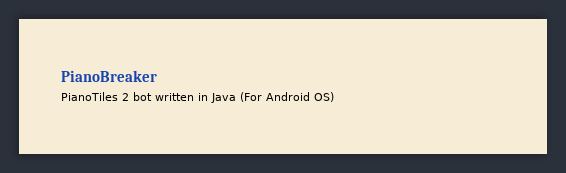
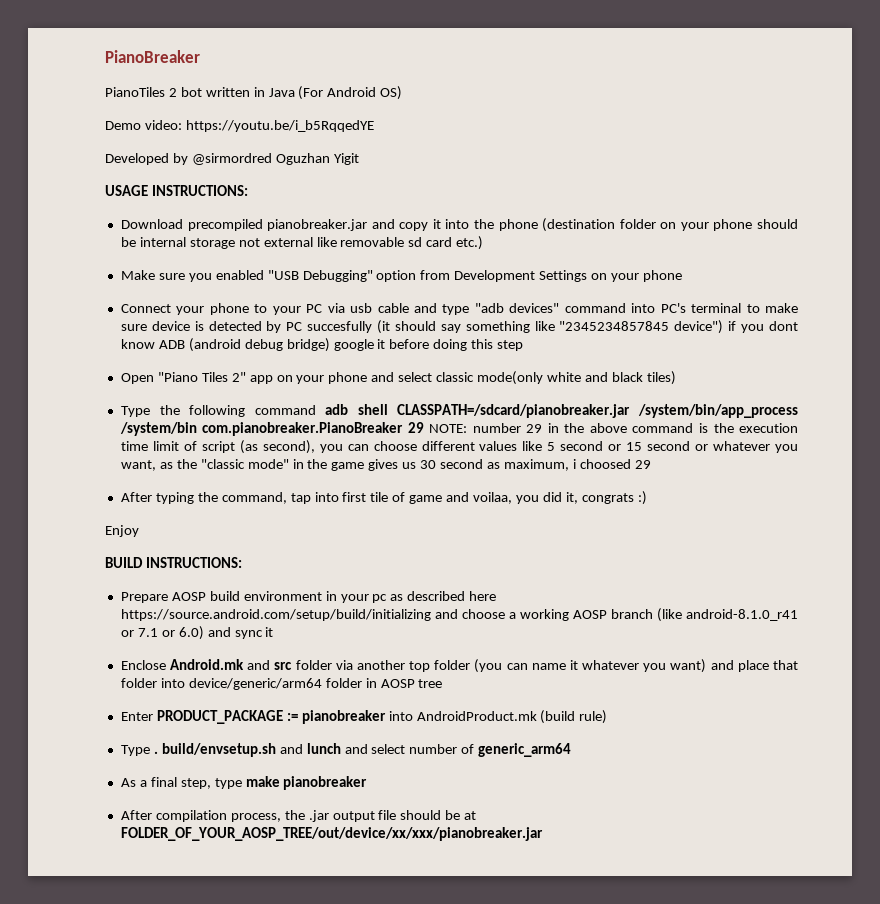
+ Demo video: https://youtu.be/i_b5RqqedYE
+ Developed by @sirmordred Oguzhan Yigit
+ USAGE INSTRUCTIONS:
+ Download precompiled pianobreaker.jar and copy it into the phone (destination folder on your phone should be internal storage not external like removable sd card etc.)
+ Make sure you enabled "USB Debugging" option from Development Settings on your phone
+ Connect your phone to your PC via usb cable and type "adb devices" command into PC's terminal to make sure device is detected by PC succesfully (it should say something like "2345234857845 device") if you dont know ADB (android debug bridge) google it before doing this step
+ Open "Piano Tiles 2" app on your phone and select classic mode(only white and black tiles)
+ Type the following command adb shell CLASSPATH=/sdcard/pianobreaker.jar /system/bin/app_process /system/bin com.pianobreaker.PianoBreaker 29 NOTE: number 29 in the above command is the execution time limit of script (as second), you can choose different values like 5 second or 15 second or whatever you want, as the "classic mode" in the game gives us 30 second as maximum, i choosed 29
+ After typing the command, tap into first tile of game and voilaa, you did it, congrats :)
+ Enjoy
+ BUILD INSTRUCTIONS:
+ Prepare AOSP build environment in your pc as described here https://source.android.com/setup/build/initializing and choose a working AOSP branch (like android-8.1.0_r41 or 7.1 or 6.0) and sync it
+ Enclose Android.mk and src folder via another top folder (you can name it whatever you want) and place that folder into device/generic/arm64 folder in AOSP tree
+ Enter PRODUCT_PACKAGE := pianobreaker into AndroidProduct.mk (build rule)
+ Type . build/envsetup.sh and lunch and select number of generic_arm64
+ As a final step, type make pianobreaker
+ After compilation process, the .jar output file should be at FOLDER_OF_YOUR_AOSP_TREE/out/device/xx/xxx/pianobreaker.jar

